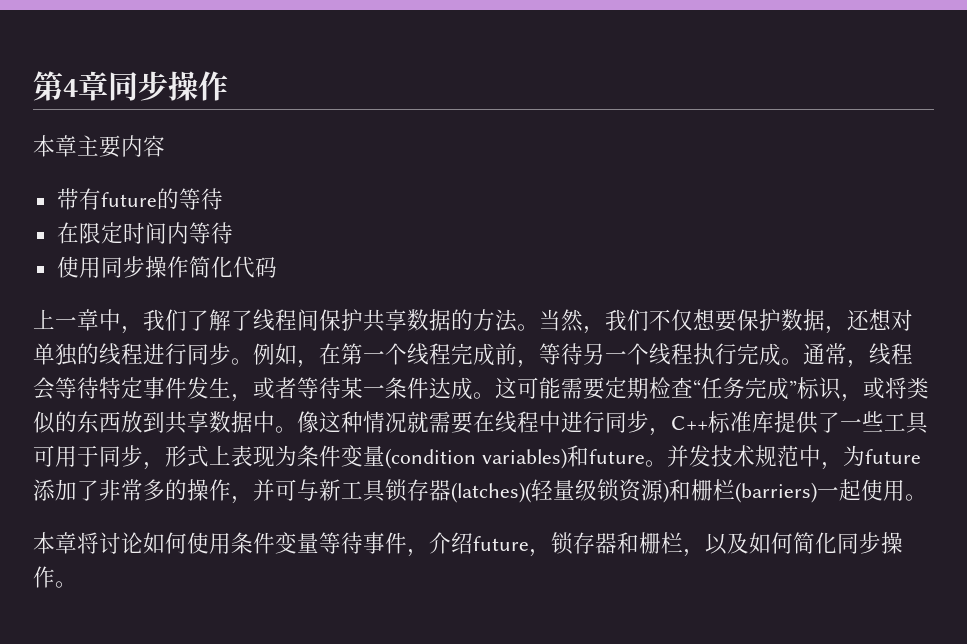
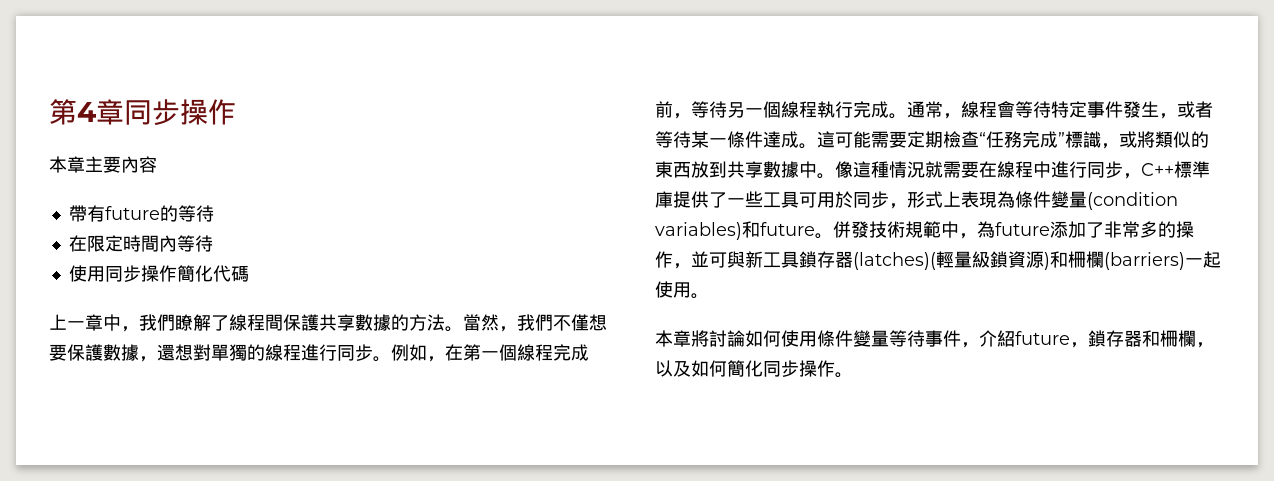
- 本章主要内容
+ 本章主要內容
- 带有future的等待
+ 帶有future的等待
- 在限定时间内等待
+ 在限定時間內等待
- 使用同步操作简化代码
+ 使用同步操作簡化代碼
- 上一章中，我们了解了线程间保护共享数据的方法。当然，我们不仅想要保护数据，还想对单独的线程进行同步。
+ 上一章中，我們瞭解了線程間保護共享數據的方法。當然，我們不僅想要保護數據，還想對單獨的線程進行同步。
- 例如，在第一个线程完成前，等待另一个线程执行完成。
+ 例如，在第一個線程完成前，等待另一個線程執行完成。
- 通常，线程会等待特定事件发生，或者等待某一条件达成。这可能需要定期检查“任务完成”标识，或将类似的东西放到共享数据中。像这种情况就需要在线程中进行同步，C++标准库提供了一些工具可用于同步，形式上表现为条件变量(condition variables)和future。
+ 通常，線程會等待特定事件發生，或者等待某一條件達成。這可能需要定期檢查“任務完成”標識，或將類似的東西放到共享數據中。像這種情況就需要在線程中進行同步，C++標準庫提供了一些工具可用於同步，形式上表現為條件變量(condition variables)和future。
- 并发技术规范中，为future添加了非常多的操作，并可与新工具锁存器(latches)(轻量级锁资源)和栅栏(barriers)一起使用。
+ 併發技術規範中，為future添加了非常多的操作，並可與新工具鎖存器(latches)(輕量級鎖資源)和柵欄(barriers)一起使用。
- 本章将讨论如何使用条件变量等待事件，介绍future，锁存器和栅栏，以及如何简化同步操作。
+ 本章將討論如何使用條件變量等待事件，介紹future，鎖存器和柵欄，以及如何簡化同步操作。

